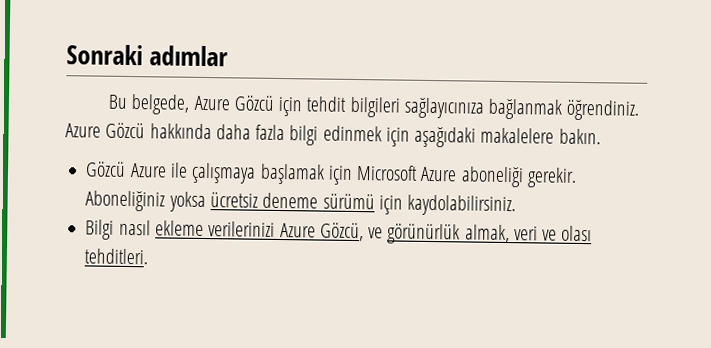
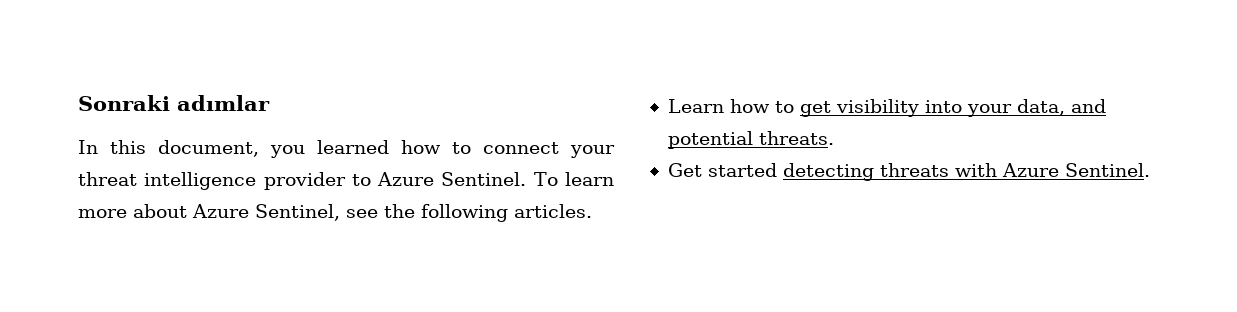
- Bu belgede, Azure Gözcü için tehdit bilgileri sağlayıcınıza bağlanmak öğrendiniz. Azure Gözcü hakkında daha fazla bilgi edinmek için aşağıdaki makalelere bakın.
- Gözcü Azure ile çalışmaya başlamak için Microsoft Azure aboneliği gerekir. Aboneliğiniz yoksa ücretsiz deneme sürümü için kaydolabilirsiniz.
- Bilgi nasıl ekleme verilerinizi Azure Gözcü, ve görünürlük almak, veri ve olası tehditleri.
+ In this document, you learned how to connect your threat intelligence provider to Azure Sentinel. To learn more about Azure Sentinel, see the following articles.
+ Learn how to get visibility into your data, and potential threats.
+ Get started detecting threats with Azure Sentinel.

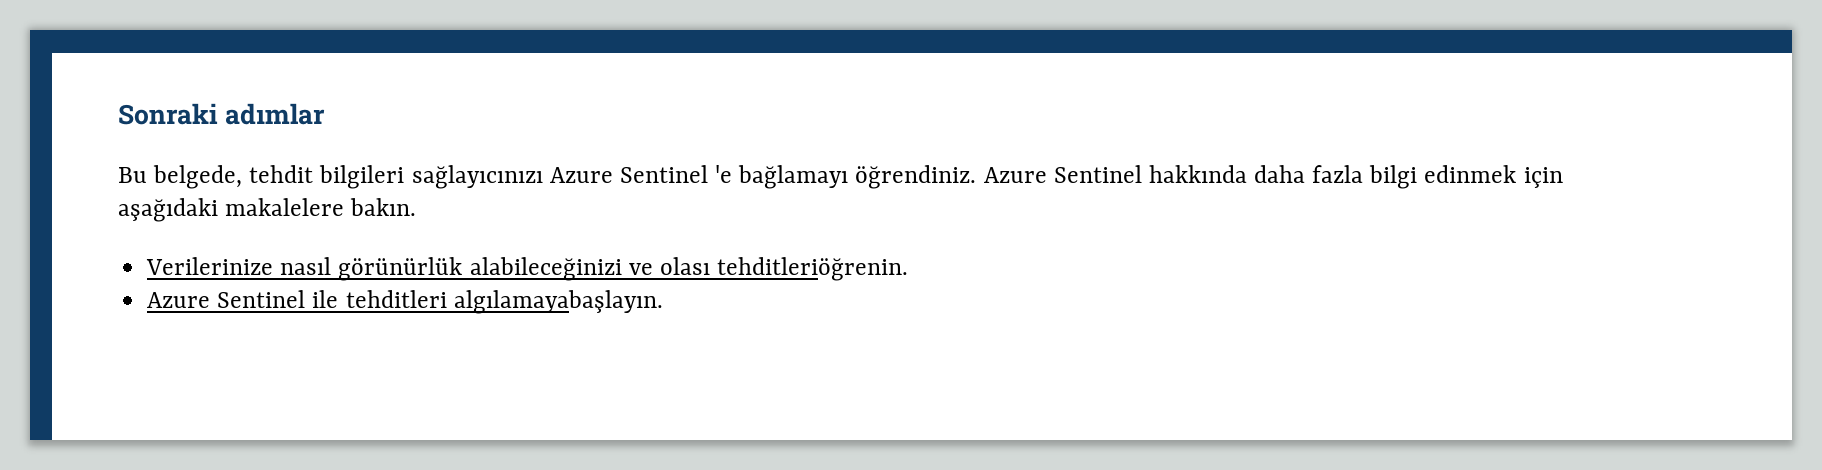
- In this document, you learned how to connect your threat intelligence provider to Azure Sentinel. To learn more about Azure Sentinel, see the following articles.
- Learn how to get visibility into your data, and potential threats.
- Get started detecting threats with Azure Sentinel.
+ Bu belgede, tehdit bilgileri sağlayıcınızı Azure Sentinel 'e bağlamayı öğrendiniz. Azure Sentinel hakkında daha fazla bilgi edinmek için aşağıdaki makalelere bakın.
+ Verilerinize nasıl görünürlük alabileceğinizi ve olası tehditleriöğrenin.
+ Azure Sentinel ile tehditleri algılamayabaşlayın.

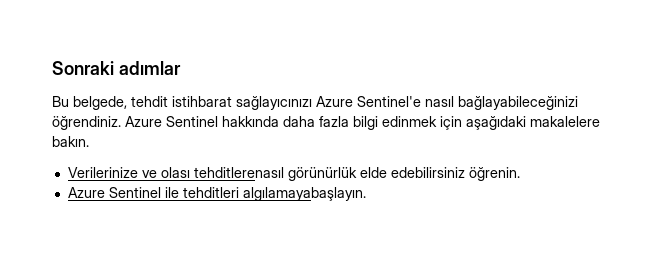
- Bu belgede, tehdit bilgileri sağlayıcınızı Azure Sentinel 'e bağlamayı öğrendiniz.
+ Bu belgede, tehdit istihbarat sağlayıcınızı Azure Sentinel'e nasıl bağlayabileceğinizi öğrendiniz.
- Verilerinize nasıl görünürlük alabileceğinizi ve olası tehditleriöğrenin.
+ Verilerinize ve olası tehditlerenasıl görünürlük elde edebilirsiniz öğrenin.

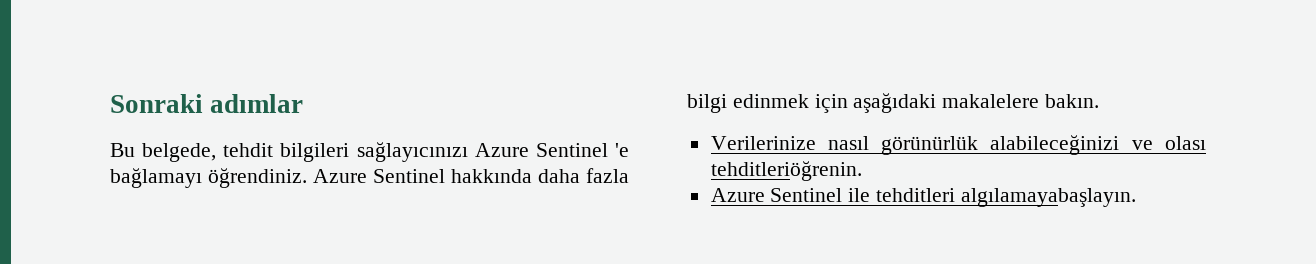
- Bu belgede, tehdit istihbarat sağlayıcınızı Azure Sentinel'e nasıl bağlayabileceğinizi öğrendiniz.
+ Bu belgede, tehdit bilgileri sağlayıcınızı Azure Sentinel 'e bağlamayı öğrendiniz.
- Verilerinize ve olası tehditlerenasıl görünürlük elde edebilirsiniz öğrenin.
+ Verilerinize nasıl görünürlük alabileceğinizi ve olası tehditleriöğrenin.

